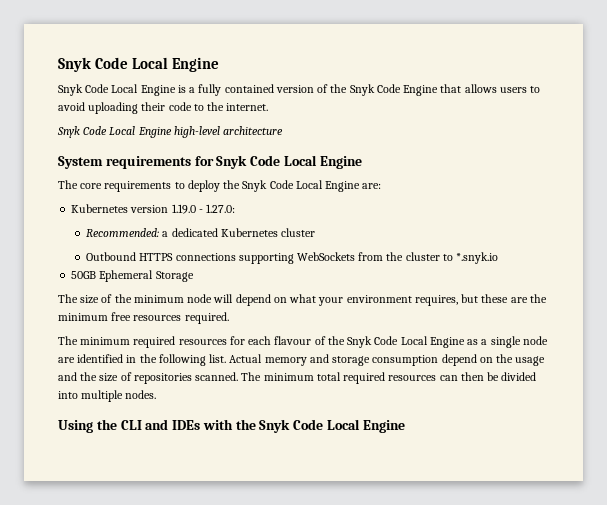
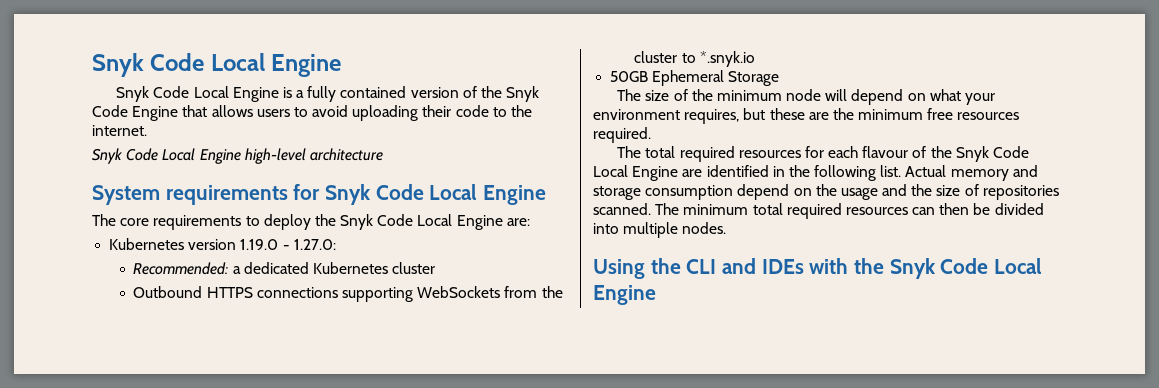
- The minimum required resources for each flavour of the Snyk Code Local Engine as a single node are identified in the following list.
+ The total required resources for each flavour of the Snyk Code Local Engine are identified in the following list.

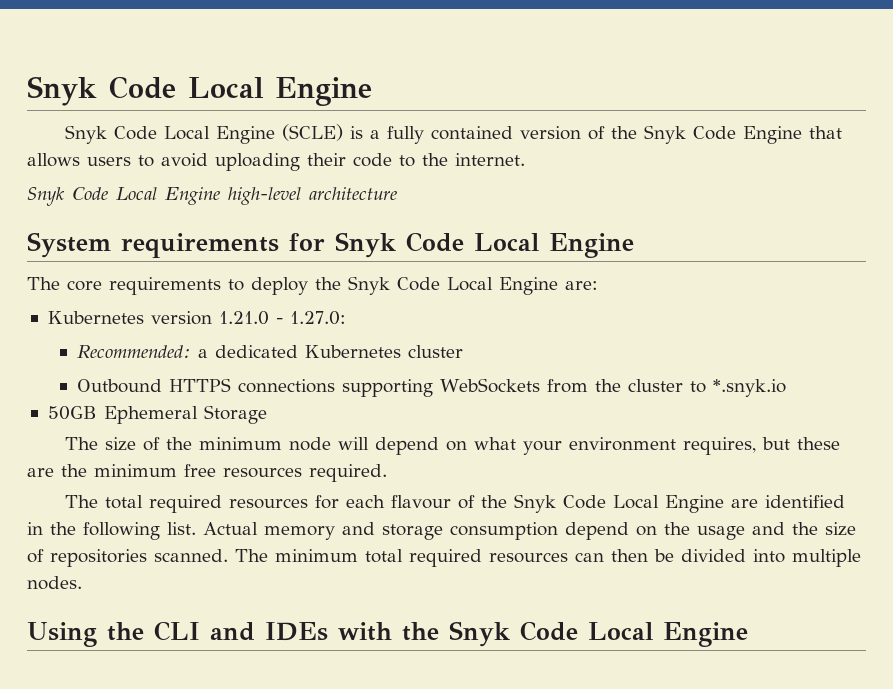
- Snyk Code Local Engine is a fully contained version of the Snyk Code Engine that allows users to avoid uploading their code to the internet.
+ Snyk Code Local Engine (SCLE) is a fully contained version of the Snyk Code Engine that allows users to avoid uploading their code to the internet.
- Kubernetes version 1.19.0 - 1.27.0:
+ Kubernetes version 1.21.0 - 1.27.0:

